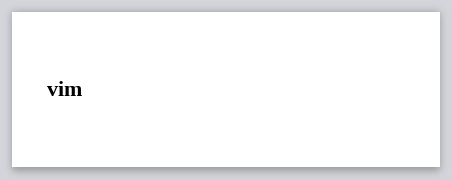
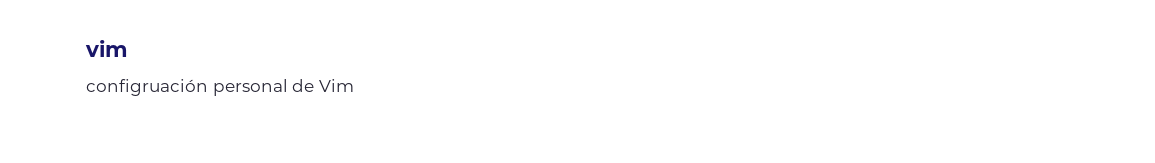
+ configruación personal de Vim

